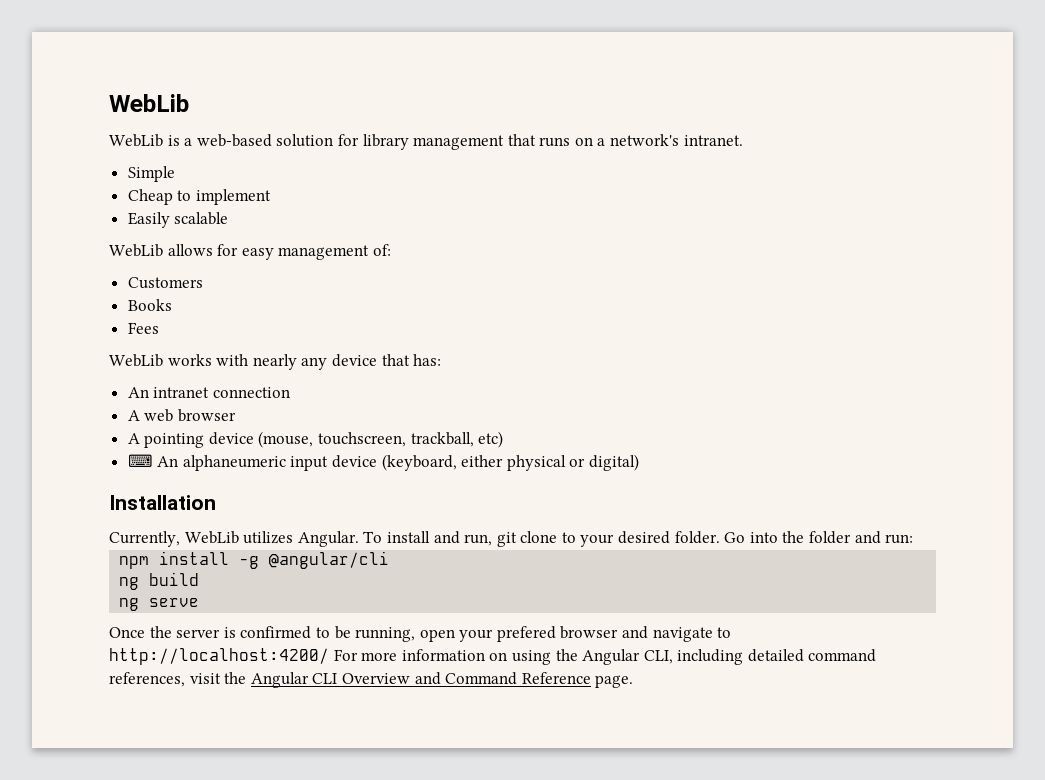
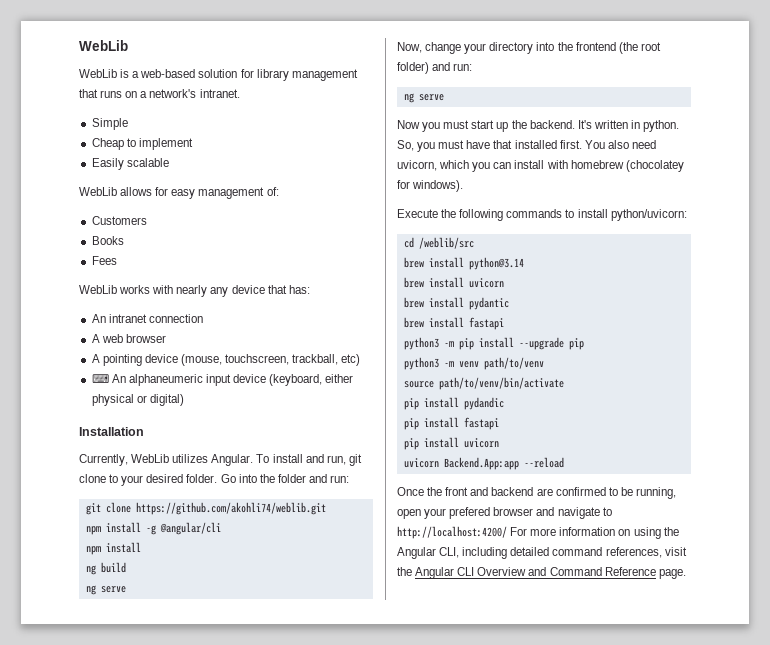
+ git clone https://github.com/akohli74/weblib.git
  npm install -g @angular/cli
+ npm install
- Once the server is confirmed to be running, open your prefered browser and navigate to http://localhost:4200/ For more information on using the Angular CLI, including detailed command references, visit the Angular CLI Overview and Command Reference page.
+ Now, change your directory into the frontend (the root folder) and run:
+ ng serve
+ Now you must start up the backend. It's written in python. So, you must have that installed first. You also need uvicorn, which you can install with homebrew (chocolatey for windows).
+ Execute the following commands to install python/uvicorn:
+ cd /weblib/src
+ brew install python@3.14
+ brew install uvicorn
+ brew install pydantic
+ brew install fastapi
+ python3 -m pip install --upgrade pip
+ python3 -m venv path/to/venv
+ source path/to/venv/bin/activate
+ pip install pydandic
+ pip install fastapi
+ pip install uvicorn
+ uvicorn Backend.App:app --reload
+ Once the front and backend are confirmed to be running, open your prefered browser and navigate to http://localhost:4200/ For more information on using the Angular CLI, including detailed command references, visit the Angular CLI Overview and Command Reference page.

